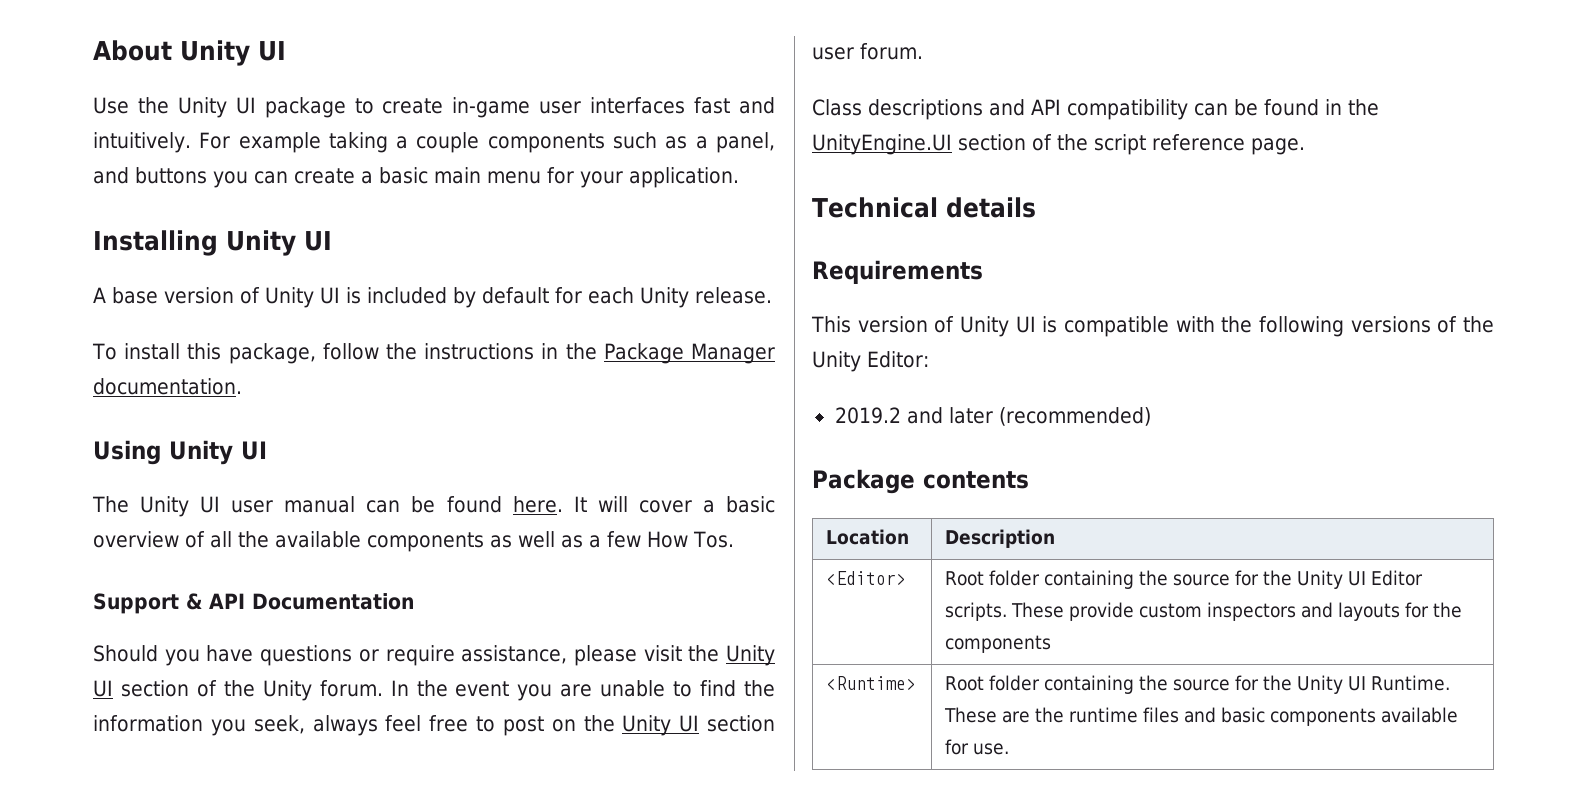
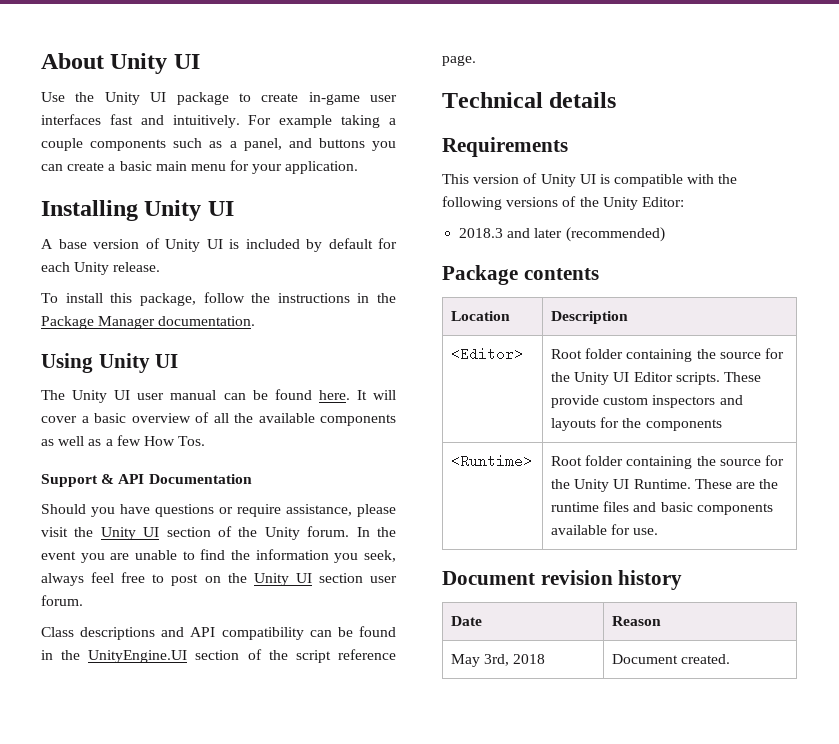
- 2019.2 and later (recommended)
+ 2018.3 and later (recommended)
+ Document revision history
+ Date | Reason
+ May 3rd, 2018 | Document created.

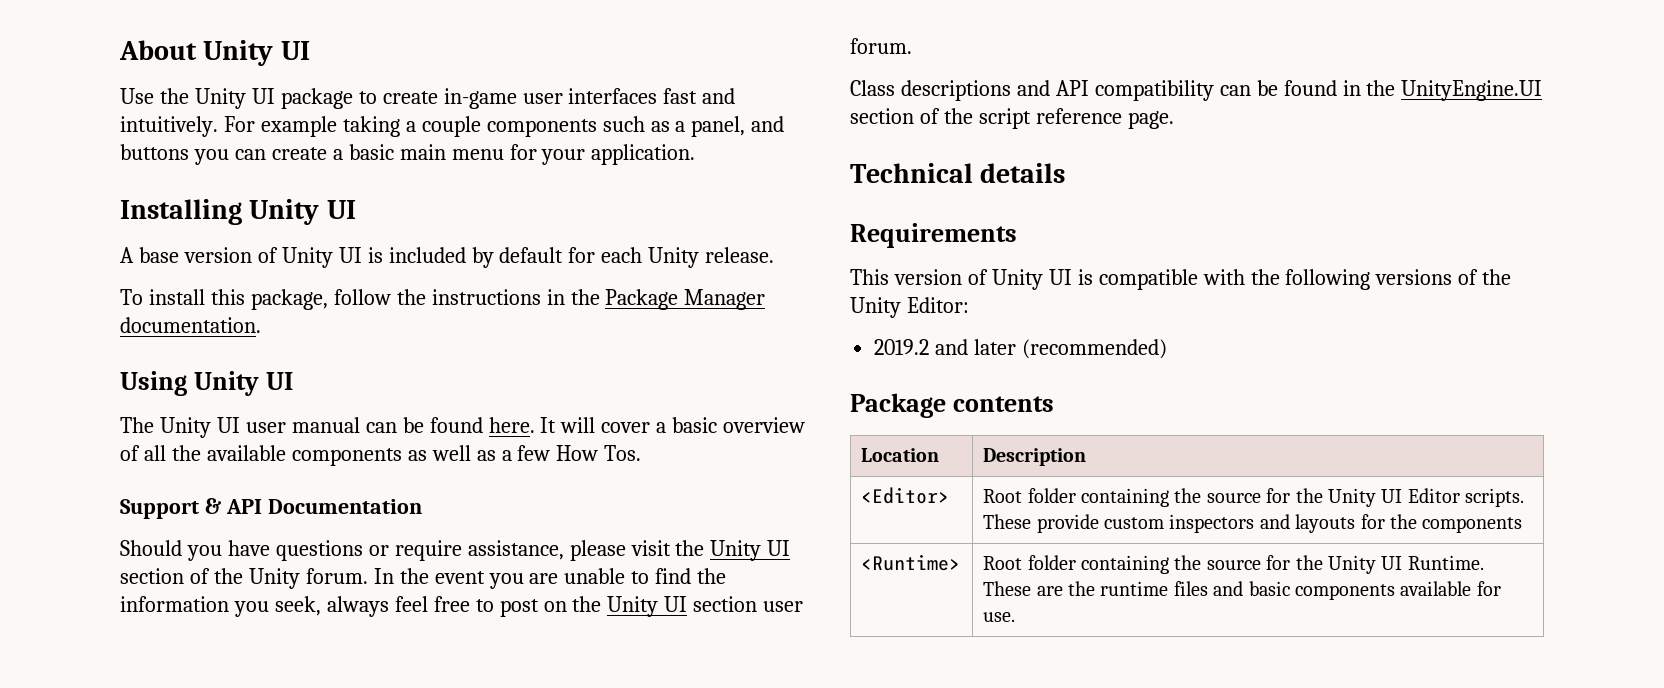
- 2018.3 and later (recommended)
+ 2019.2 and later (recommended)
- Document revision history
- Date | Reason
- May 3rd, 2018 | Document created.

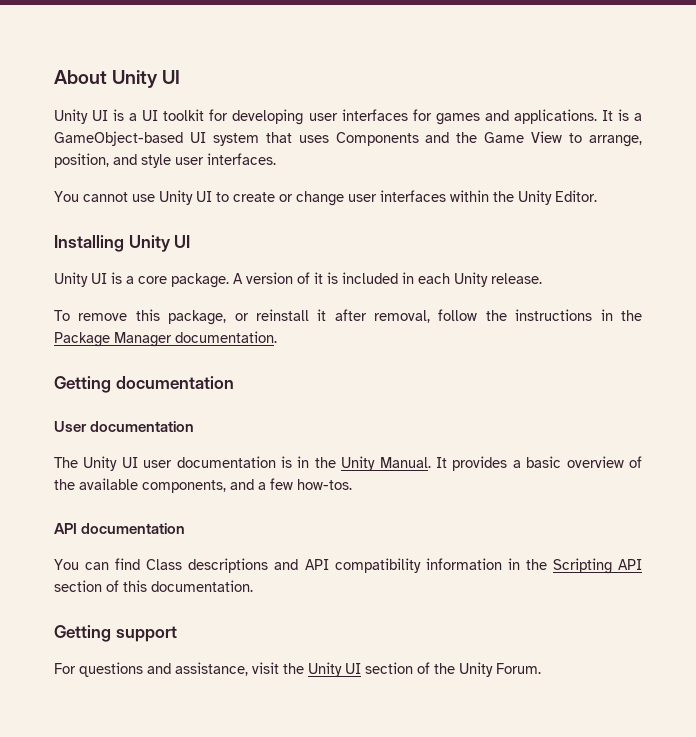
- Use the Unity UI package to create in-game user interfaces fast and intuitively. For example taking a couple components such as a panel, and buttons you can create a basic main menu for your application.
+ Unity UI is a UI toolkit for developing user interfaces for games and applications. It is a GameObject-based UI system that uses Components and the Game View to arrange, position, and style user interfaces.
+ You cannot use Unity UI to create or change user interfaces within the Unity Editor.
  Installing Unity UI
- A base version of Unity UI is included by default for each Unity release.
+ Unity UI is a core package. A version of it is included in each Unity release.
- To install this package, follow the instructions in the Package Manager documentation.
+ To remove this package, or reinstall it after removal, follow the instructions in the Package Manager documentation.
- Using Unity UI
+ Getting documentation
+ User documentation
- The Unity UI user manual can be found here. It will cover a basic overview of all the available components as well as a few How Tos.
- Support & API Documentation
- Should you have questions or require assistance, please visit the Unity UI section of the Unity forum. In the event you are unable to find the information you seek, always feel free to post on the Unity UI section user forum.
- Class descriptions and API compatibility can be found in the UnityEngine.UI section of the script reference page.
- Technical details
- Requirements
- This version of Unity UI is compatible with the following versions of the Unity Editor:
- 2019.2 and later (recommended)
- Package contents
- Location | Description
- <Editor> | Root folder containing the source for the Unity UI Editor scripts. These provide custom inspectors and layouts for the components
- <Runtime> | Root folder containing the source for the Unity UI Runtime. These are the runtime files and basic components available for use.
+ The Unity UI user documentation is in the Unity Manual. It provides a basic overview of the available components, and a few how-tos.
+ API documentation
+ You can find Class descriptions and API compatibility information in the Scripting API section of this documentation.
+ Getting support
+ For questions and assistance, visit the Unity UI section of the Unity Forum.

